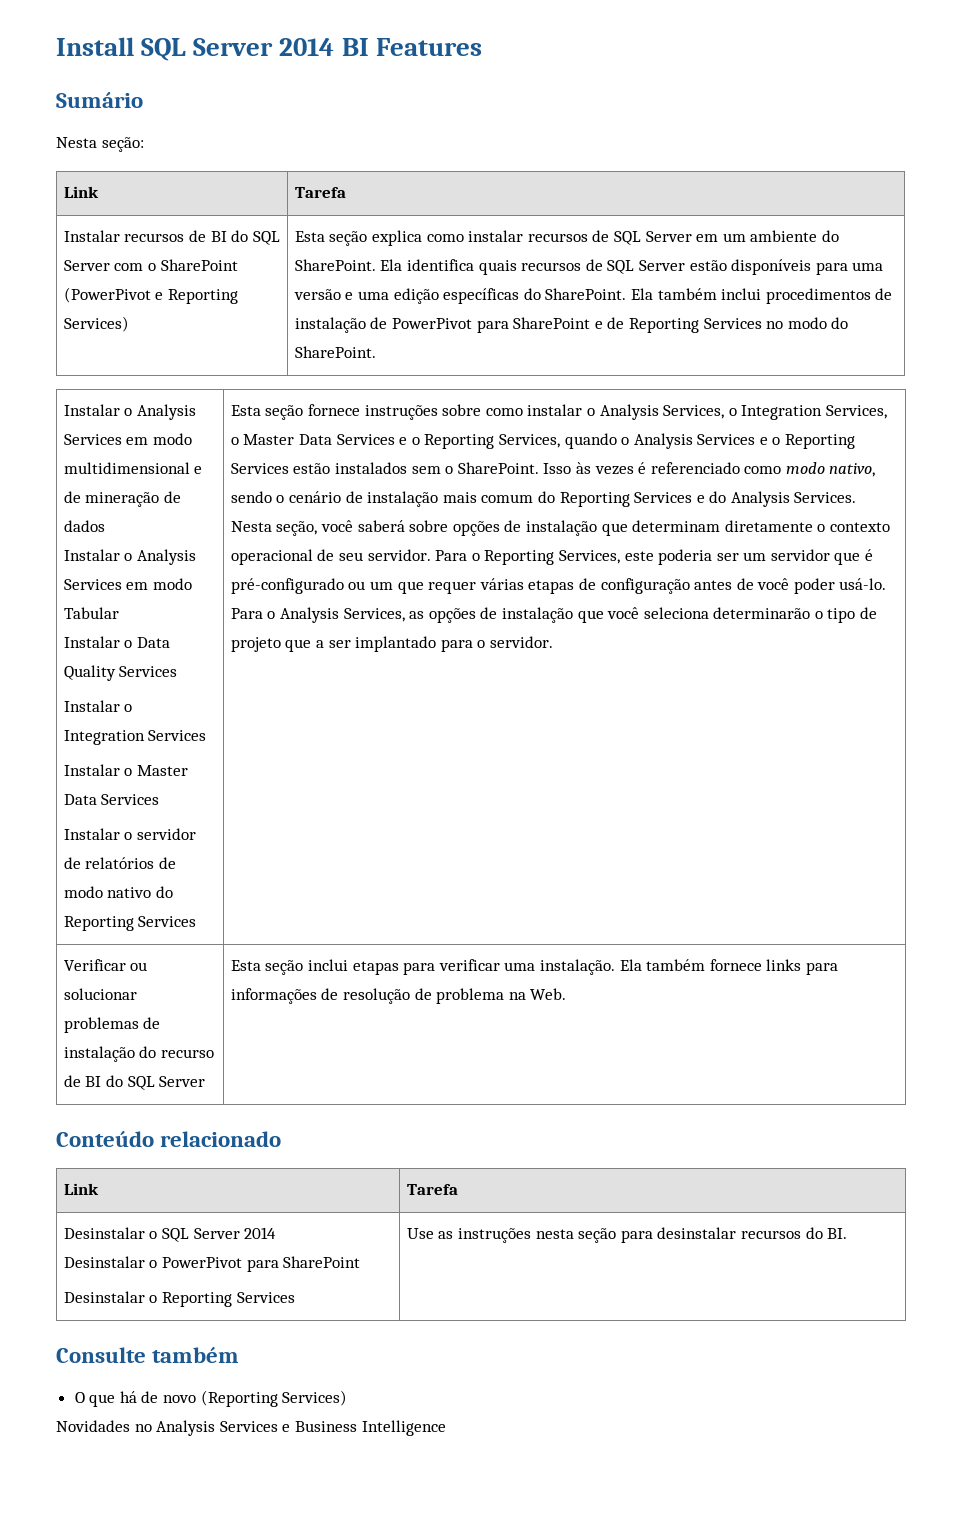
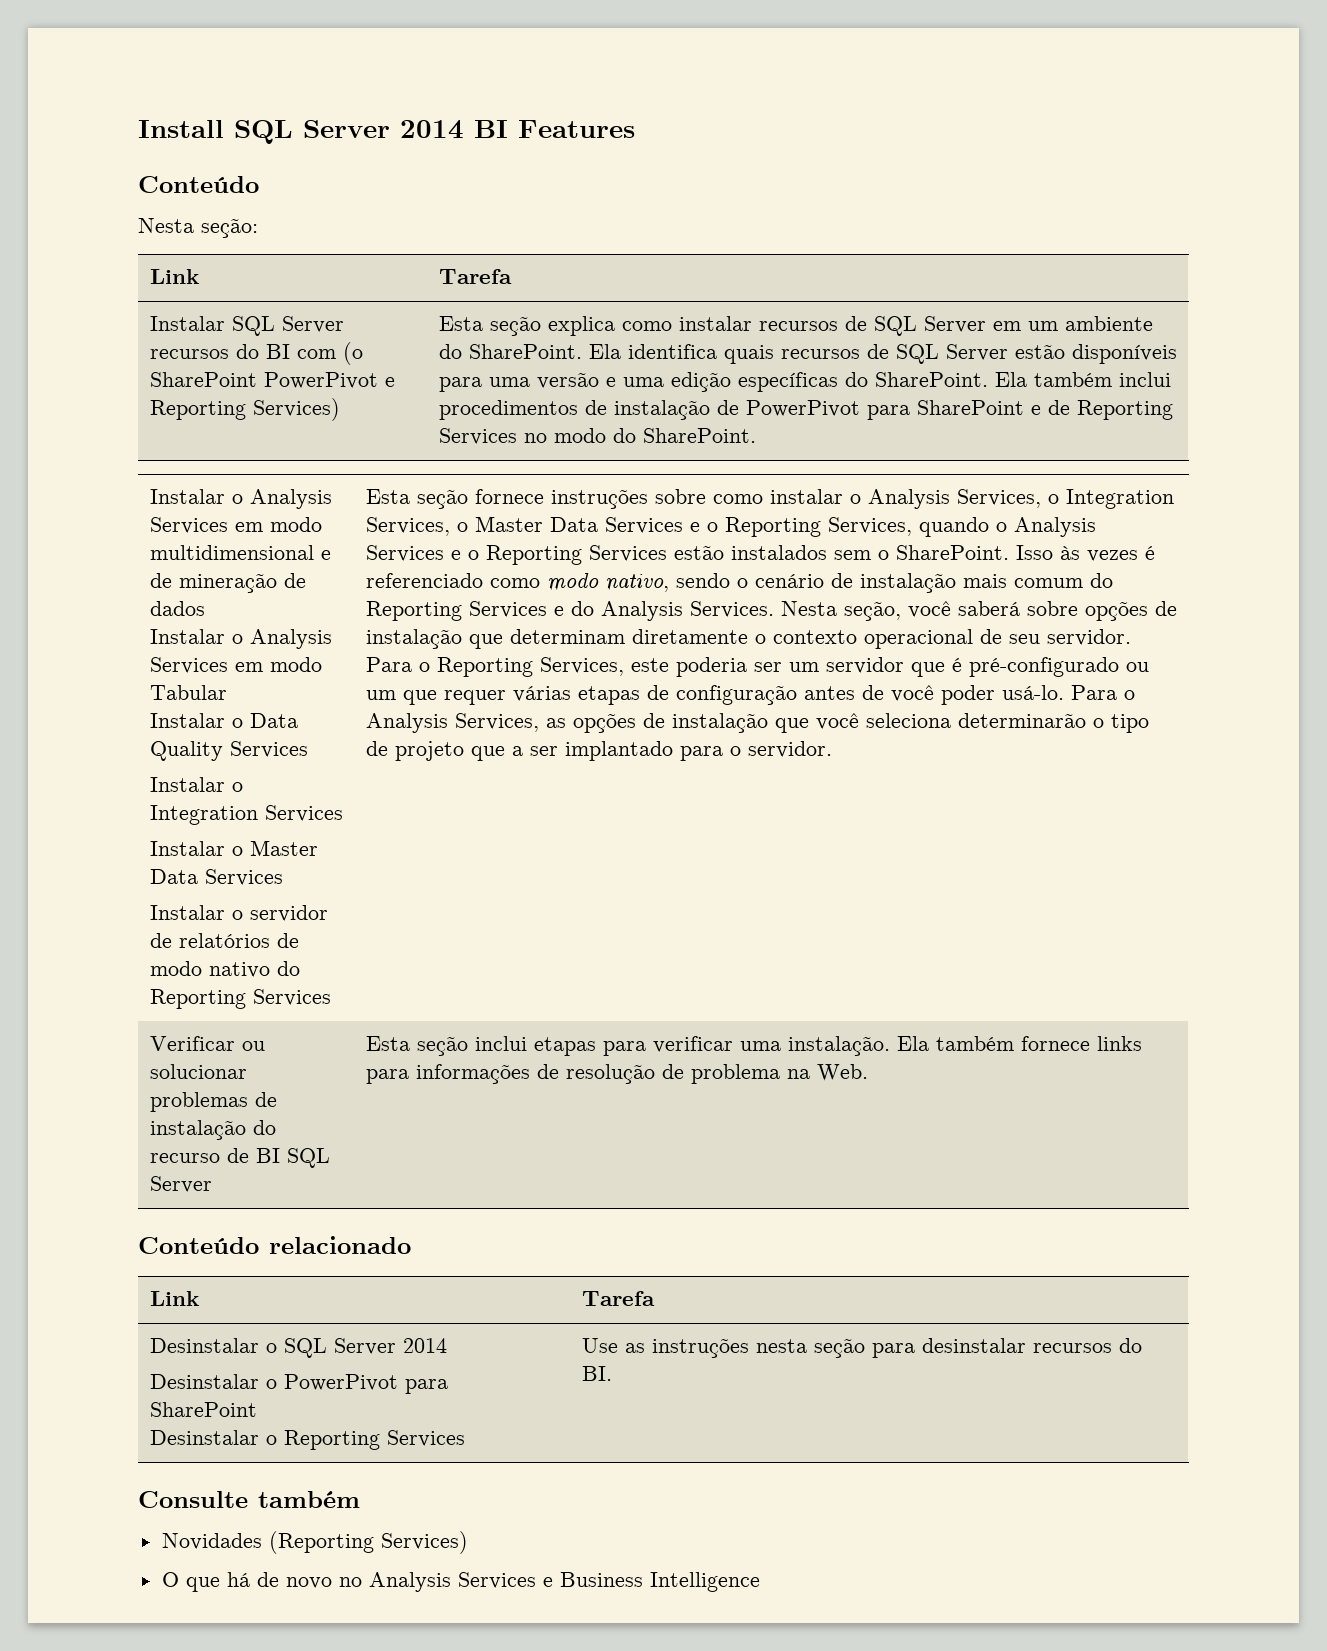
  Install SQL Server 2014 BI Features
- Sumário
+ Conteúdo
- Instalar recursos de BI do SQL Server com o SharePoint (PowerPivot e Reporting Services)
+ Instalar SQL Server recursos do BI com (o SharePoint PowerPivot e Reporting Services)
- Verificar ou solucionar problemas de instalação do recurso de BI do SQL Server | Esta seção inclui etapas para verificar uma instalação. Ela também fornece links para informações de resolução de problema na Web.
+ Verificar ou solucionar problemas de instalação do recurso de BI SQL Server | Esta seção inclui etapas para verificar uma instalação. Ela também fornece links para informações de resolução de problema na Web.
+ Novidades (Reporting Services)
- O que há de novo (Reporting Services)
- Novidades no Analysis Services e Business Intelligence
+ O que há de novo no Analysis Services e Business Intelligence

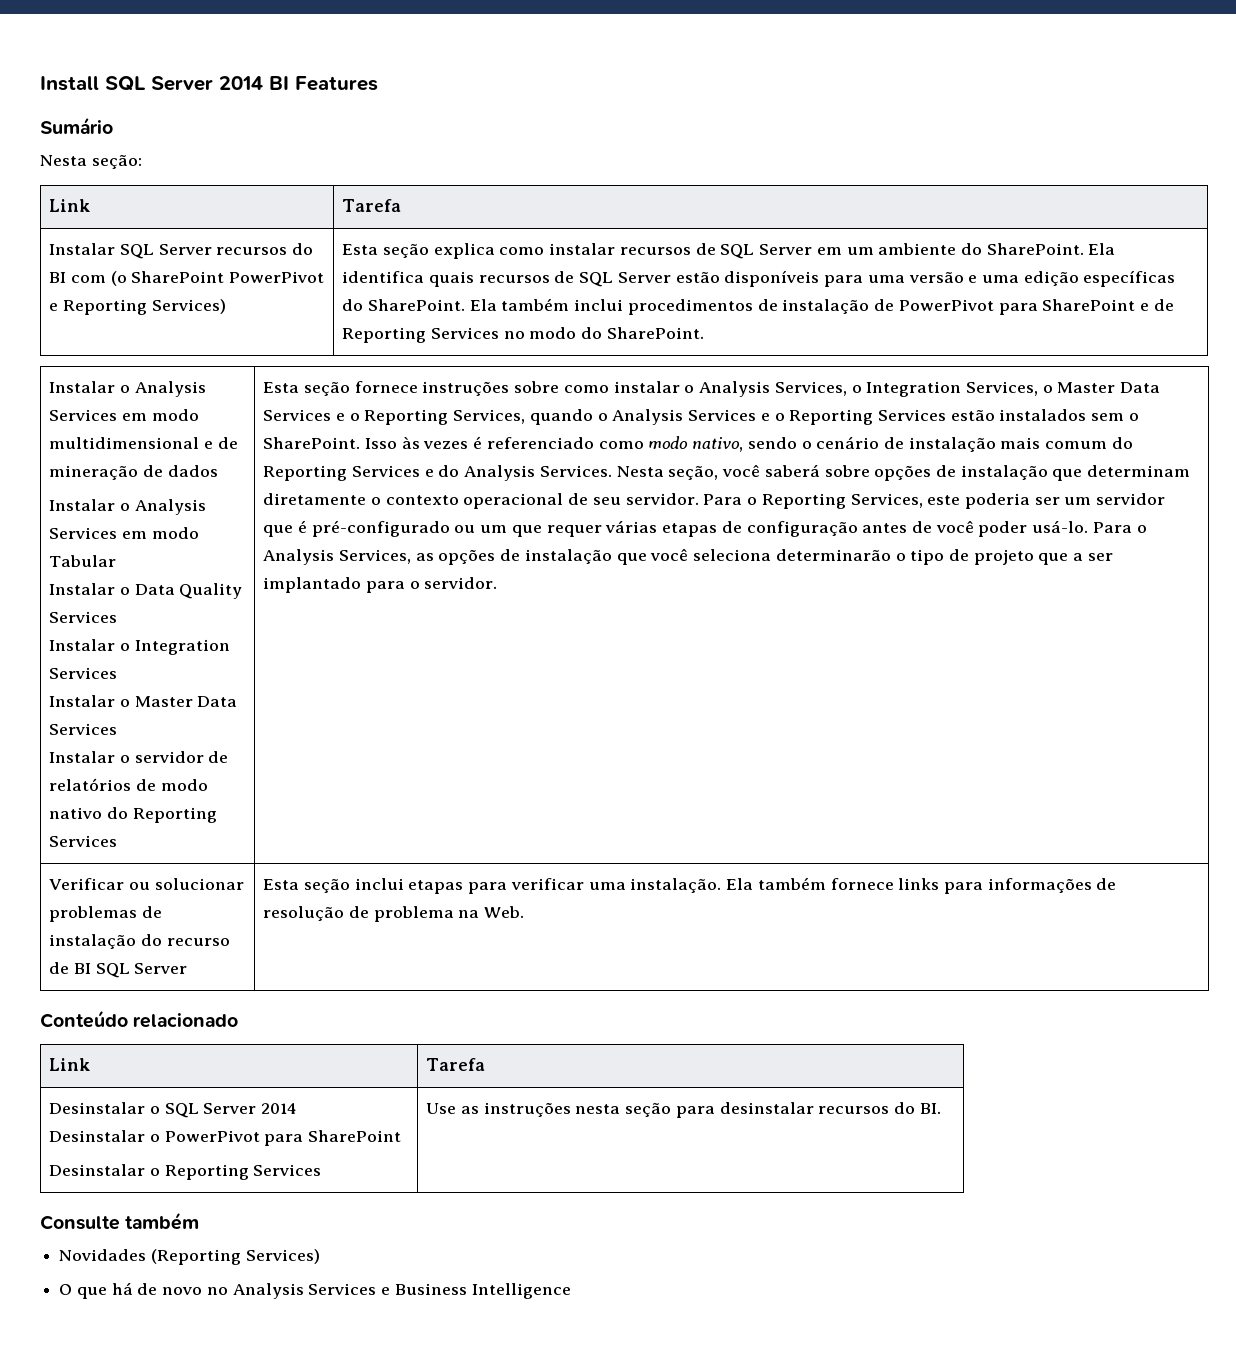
  Install SQL Server 2014 BI Features
- Conteúdo
+ Sumário

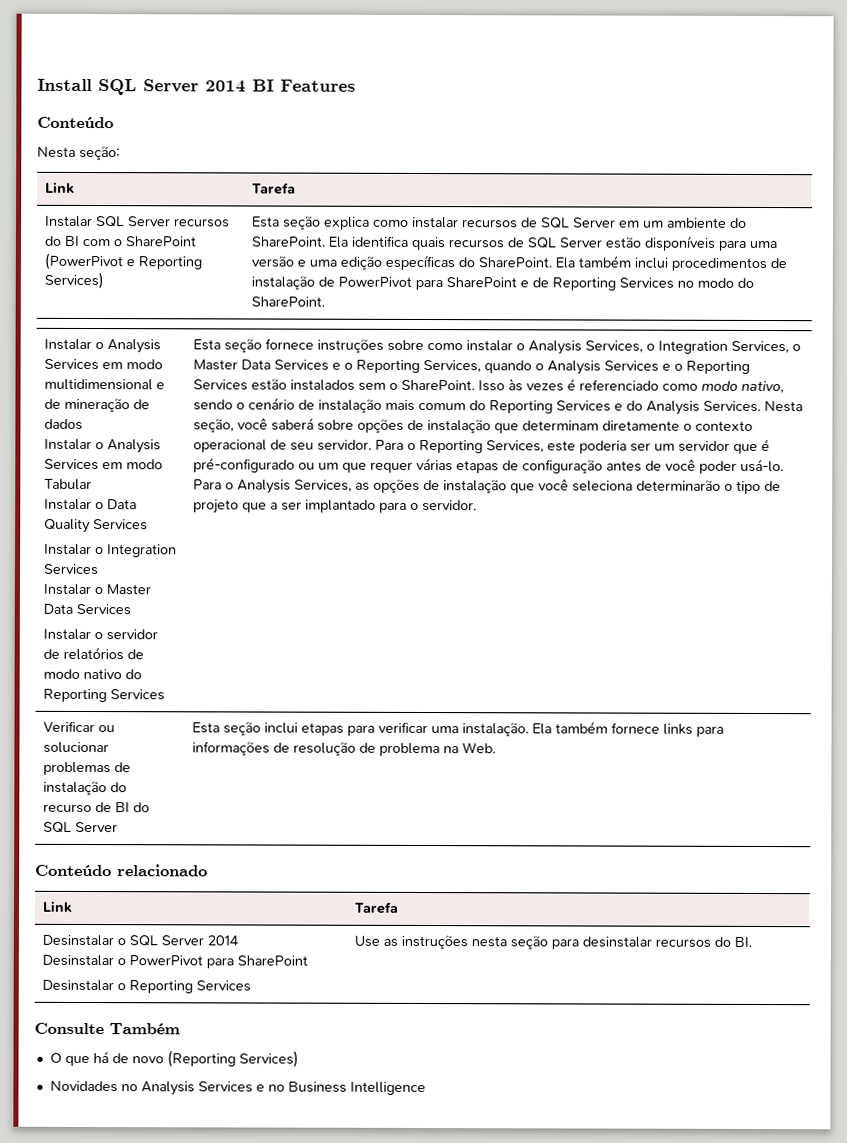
  Install SQL Server 2014 BI Features
- Sumário
+ Conteúdo
- Instalar SQL Server recursos do BI com (o SharePoint PowerPivot e Reporting Services)
+ Instalar SQL Server recursos do BI com o SharePoint (PowerPivot e Reporting Services)
- Verificar ou solucionar problemas de instalação do recurso de BI SQL Server | Esta seção inclui etapas para verificar uma instalação. Ela também fornece links para informações de resolução de problema na Web.
+ Verificar ou solucionar problemas de instalação do recurso de BI do SQL Server | Esta seção inclui etapas para verificar uma instalação. Ela também fornece links para informações de resolução de problema na Web.
- Consulte também
- Novidades (Reporting Services)
+ Consulte Também
- O que há de novo no Analysis Services e Business Intelligence
+ O que há de novo (Reporting Services)
+ Novidades no Analysis Services e no Business Intelligence

